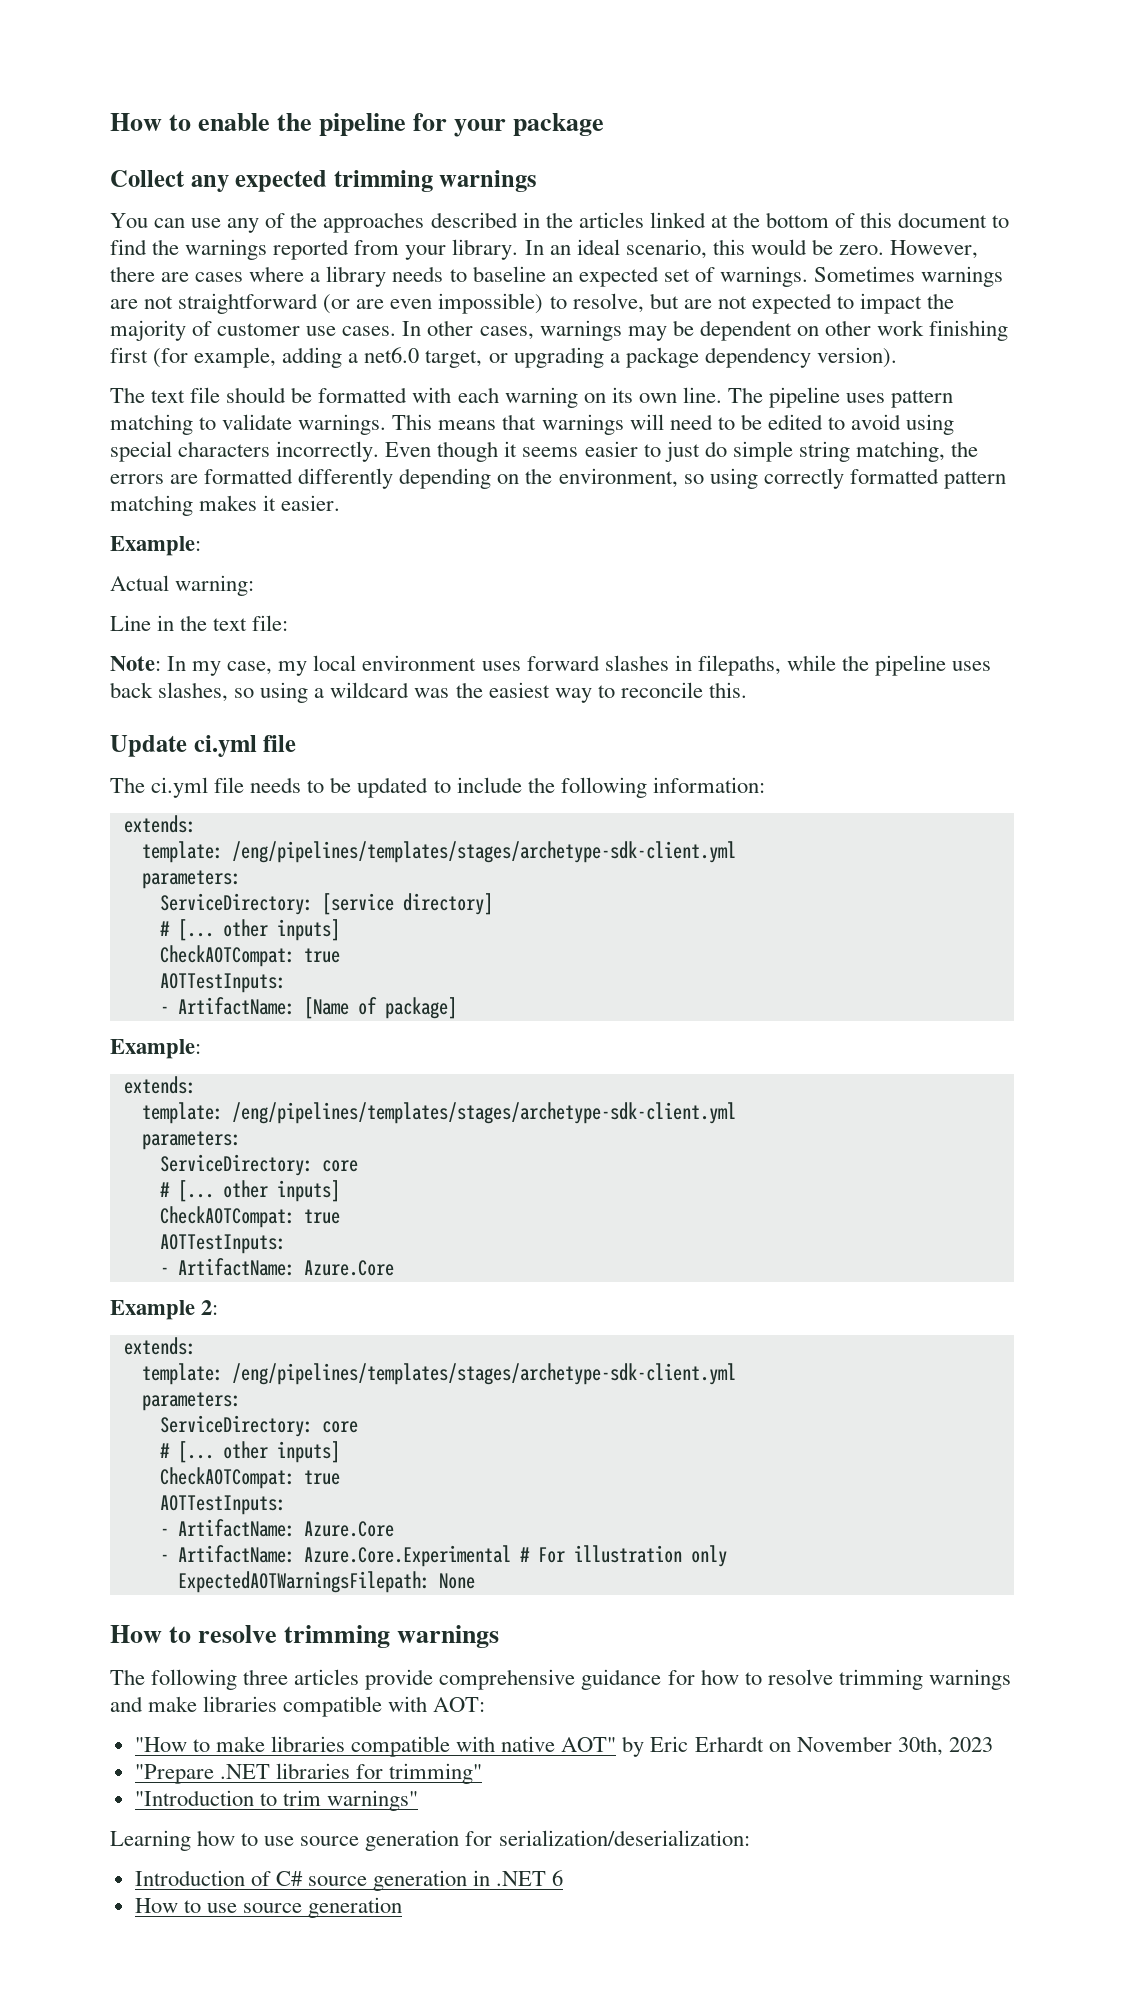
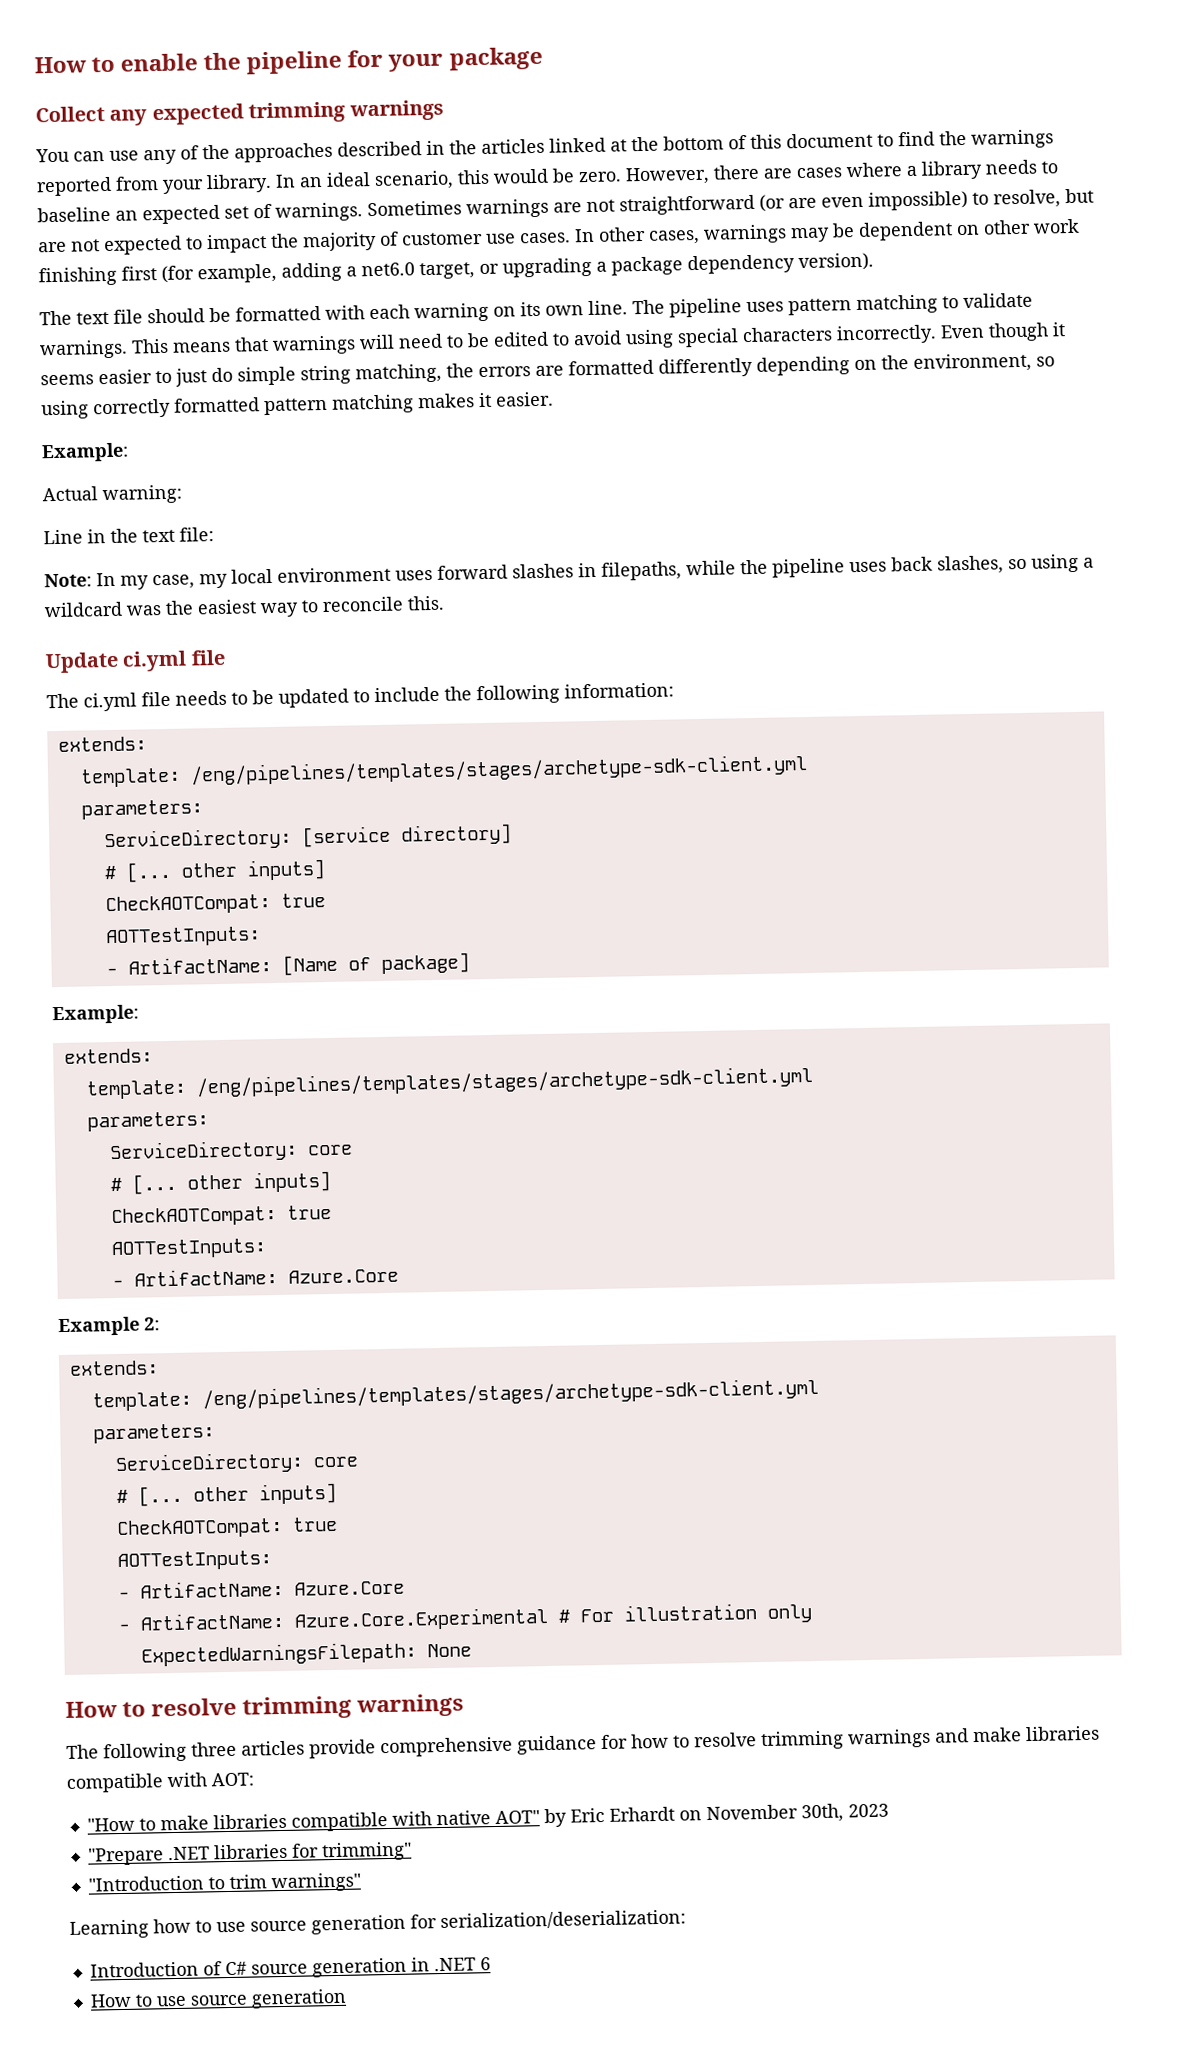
- ExpectedAOTWarningsFilepath: None
+ ExpectedWarningsFilepath: None

